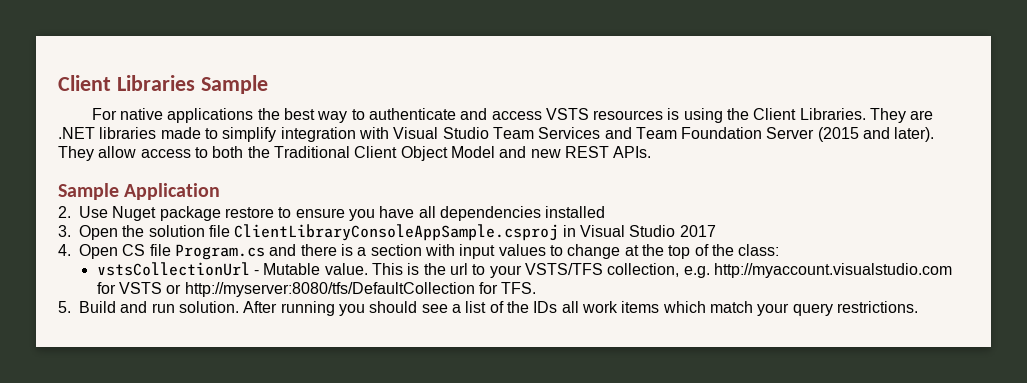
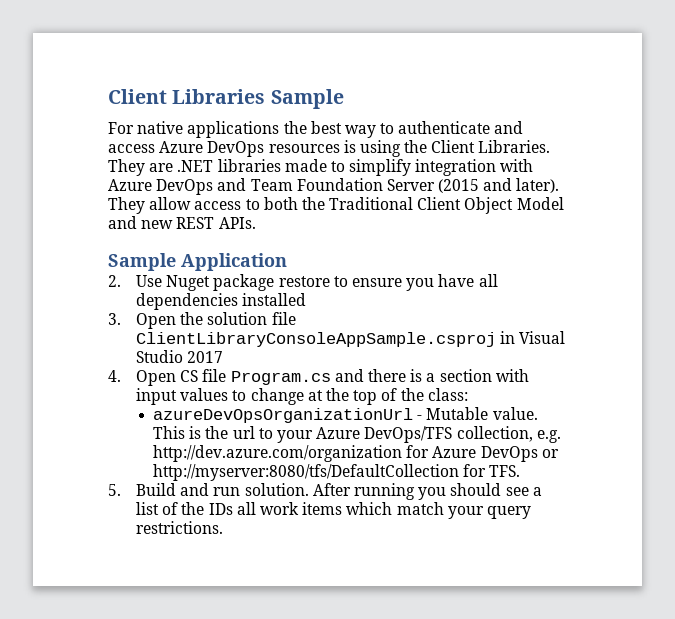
- For native applications the best way to authenticate and access VSTS resources is using the Client Libraries.
+ For native applications the best way to authenticate and access Azure DevOps resources is using the Client Libraries.
- They are .NET libraries made to simplify integration with Visual Studio Team Services and Team Foundation Server (2015 and later).
+ They are .NET libraries made to simplify integration with Azure DevOps and Team Foundation Server (2015 and later).
- vstsCollectionUrl - Mutable value.
+ azureDevOpsOrganizationUrl - Mutable value.
- This is the url to your VSTS/TFS collection, e.g. http://myaccount.visualstudio.com for VSTS or http://myserver:8080/tfs/DefaultCollection for TFS.
+ This is the url to your Azure DevOps/TFS collection, e.g. http://dev.azure.com/organization for Azure DevOps or http://myserver:8080/tfs/DefaultCollection for TFS.

